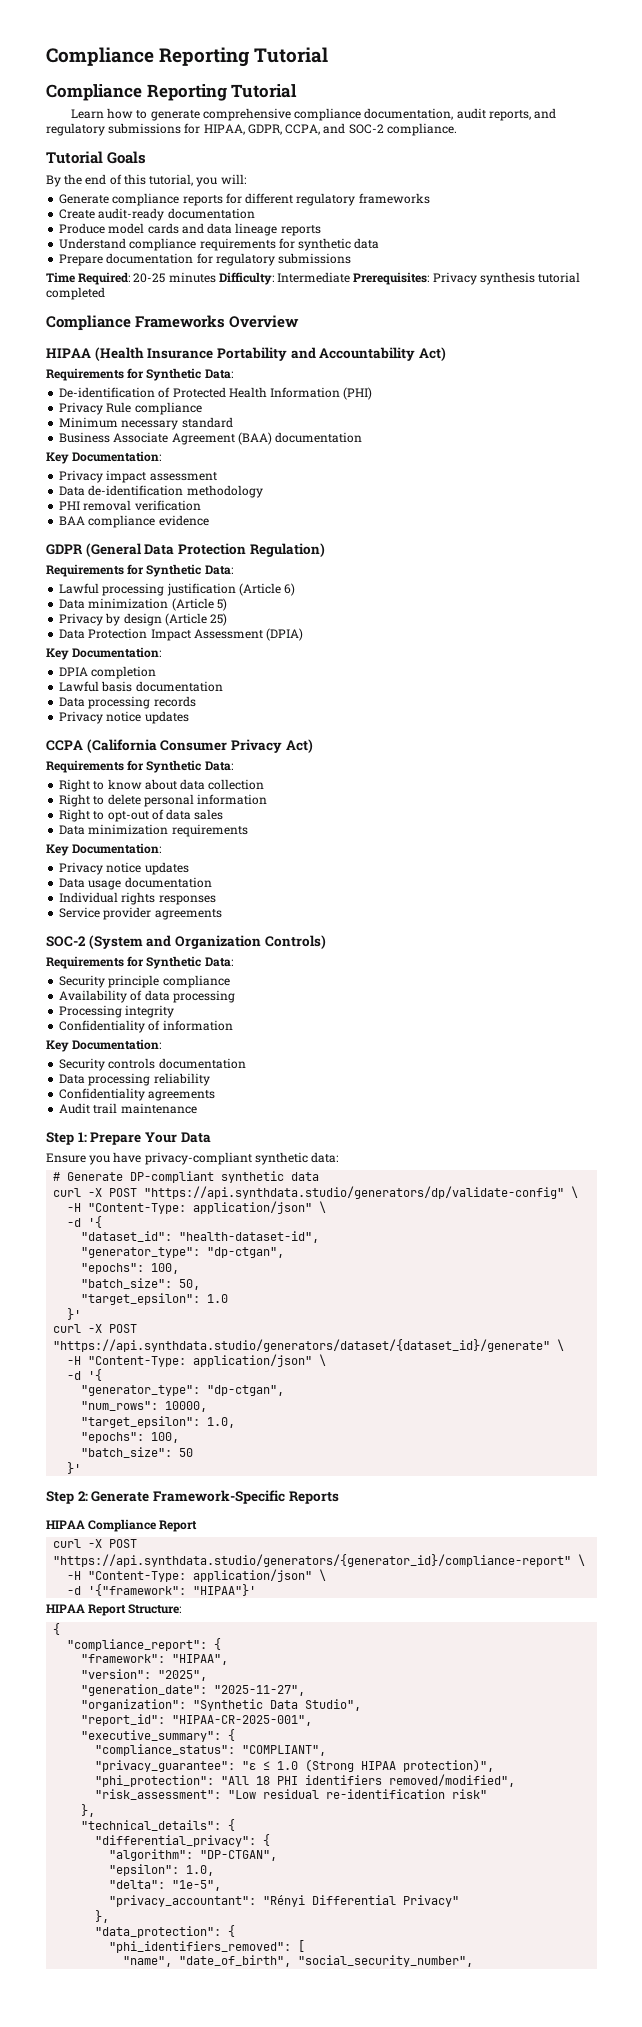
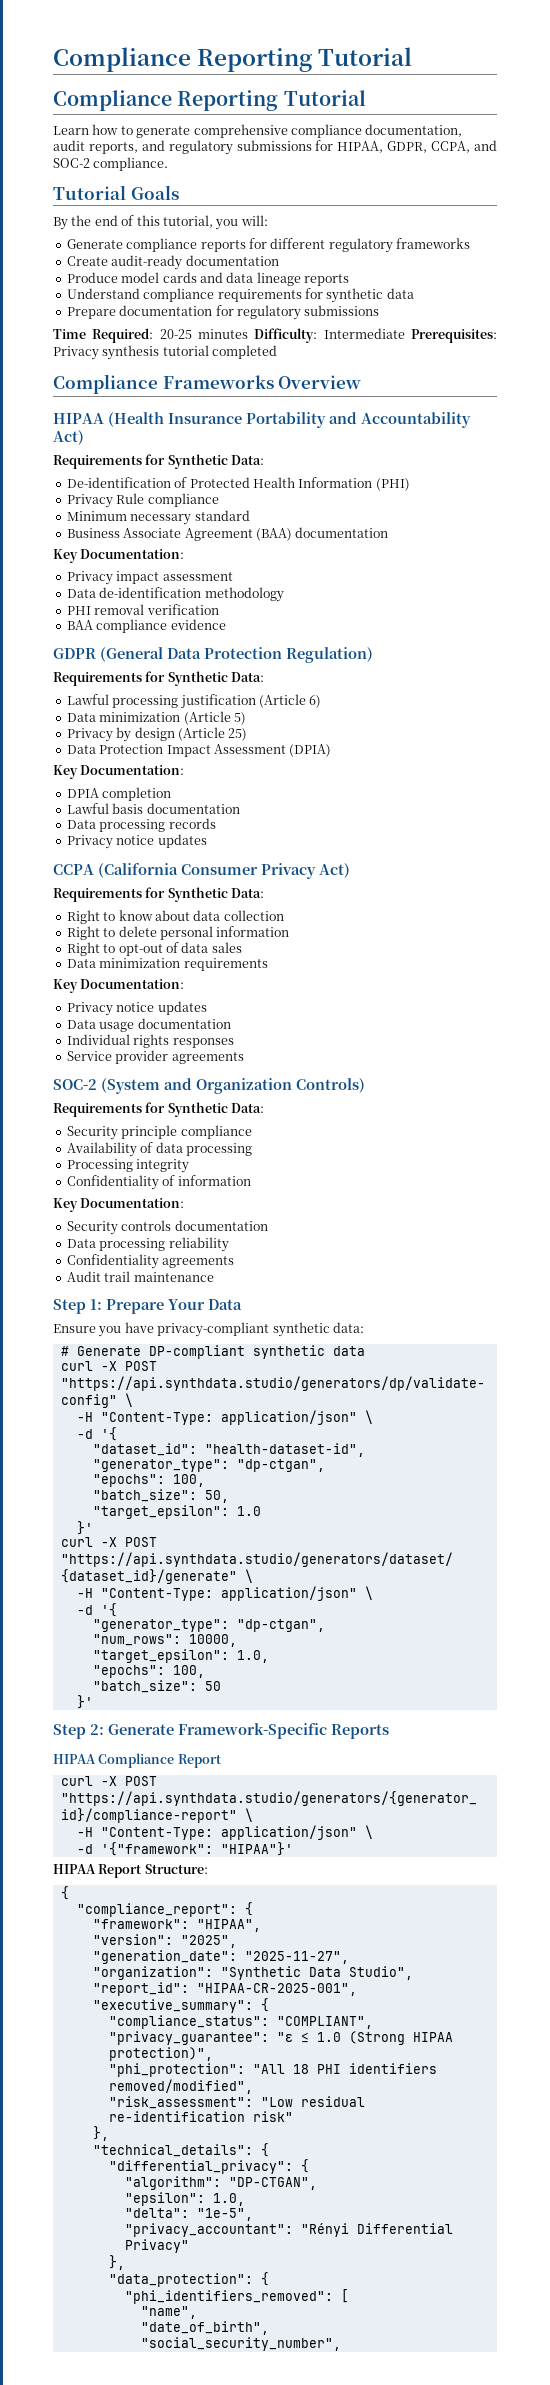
- "name", "date_of_birth", "social_security_number",
+ "name",
+ "date_of_birth",
+ "social_security_number",

